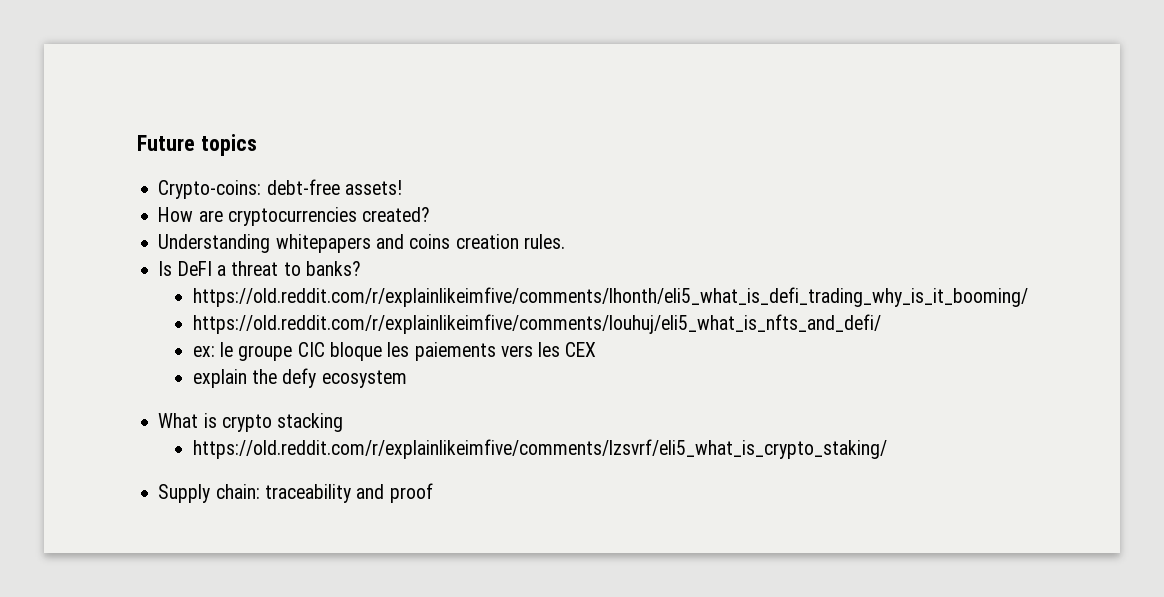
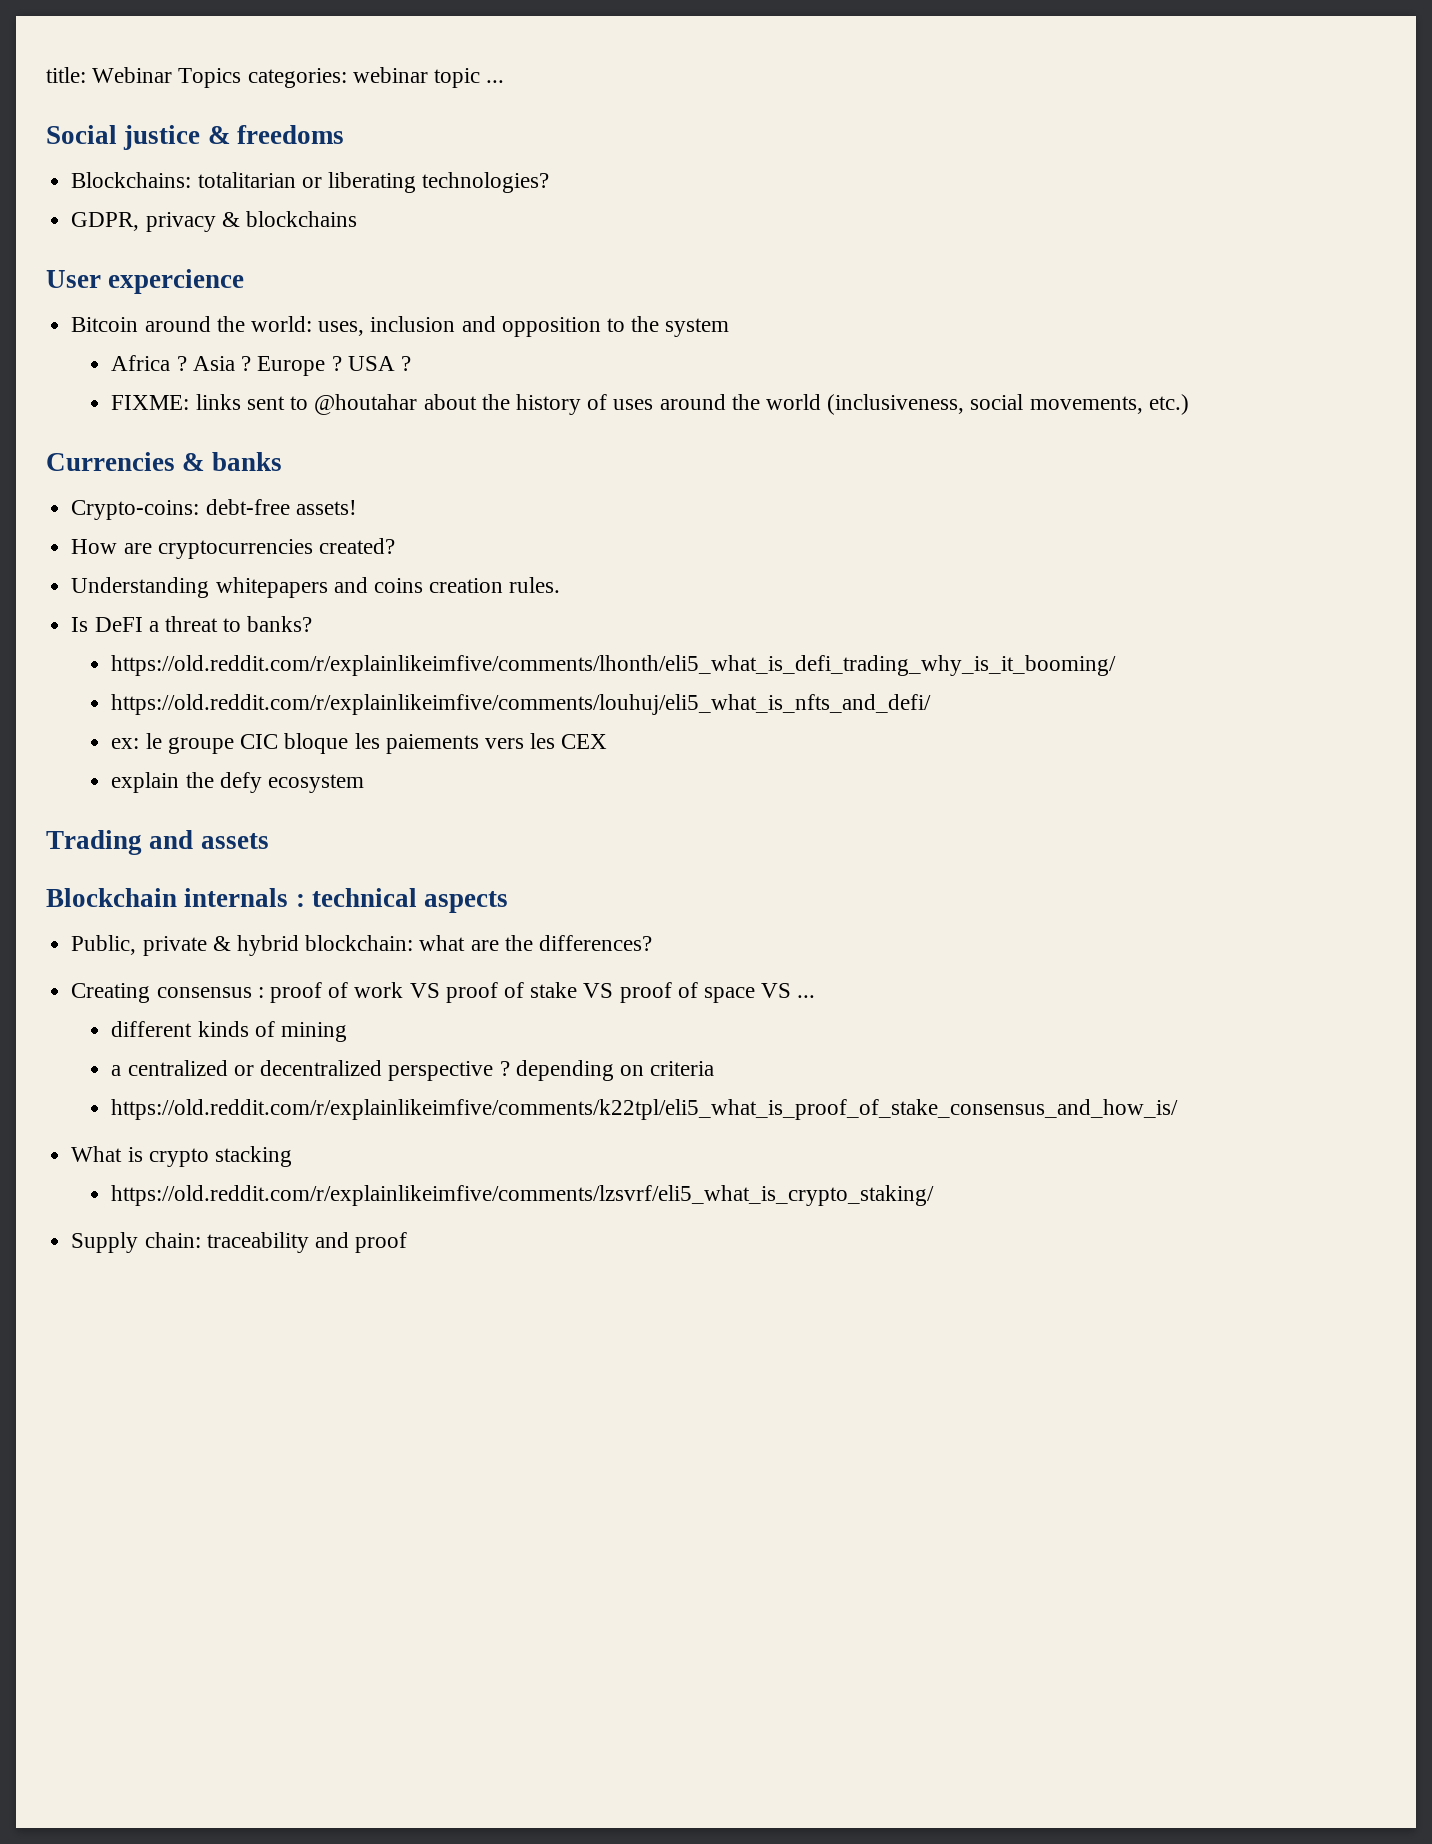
- Future topics
+ title: Webinar Topics categories: webinar topic ...
+ Social justice & freedoms
+ Blockchains: totalitarian or liberating technologies?
+ GDPR, privacy & blockchains
+ User expercience
+ Bitcoin around the world: uses, inclusion and opposition to the system
+ Africa ? Asia ? Europe ? USA ?
+ FIXME: links sent to @houtahar about the history of uses around the world (inclusiveness, social movements, etc.)
+ Currencies & banks
+ Trading and assets
+ Blockchain internals : technical aspects
+ Public, private & hybrid blockchain: what are the differences?
+ Creating consensus : proof of work VS proof of stake VS proof of space VS ...
+ different kinds of mining
+ a centralized or decentralized perspective ? depending on criteria
+ https://old.reddit.com/r/explainlikeimfive/comments/k22tpl/eli5_what_is_proof_of_stake_consensus_and_how_is/

